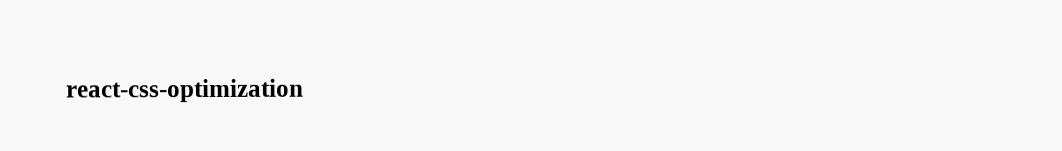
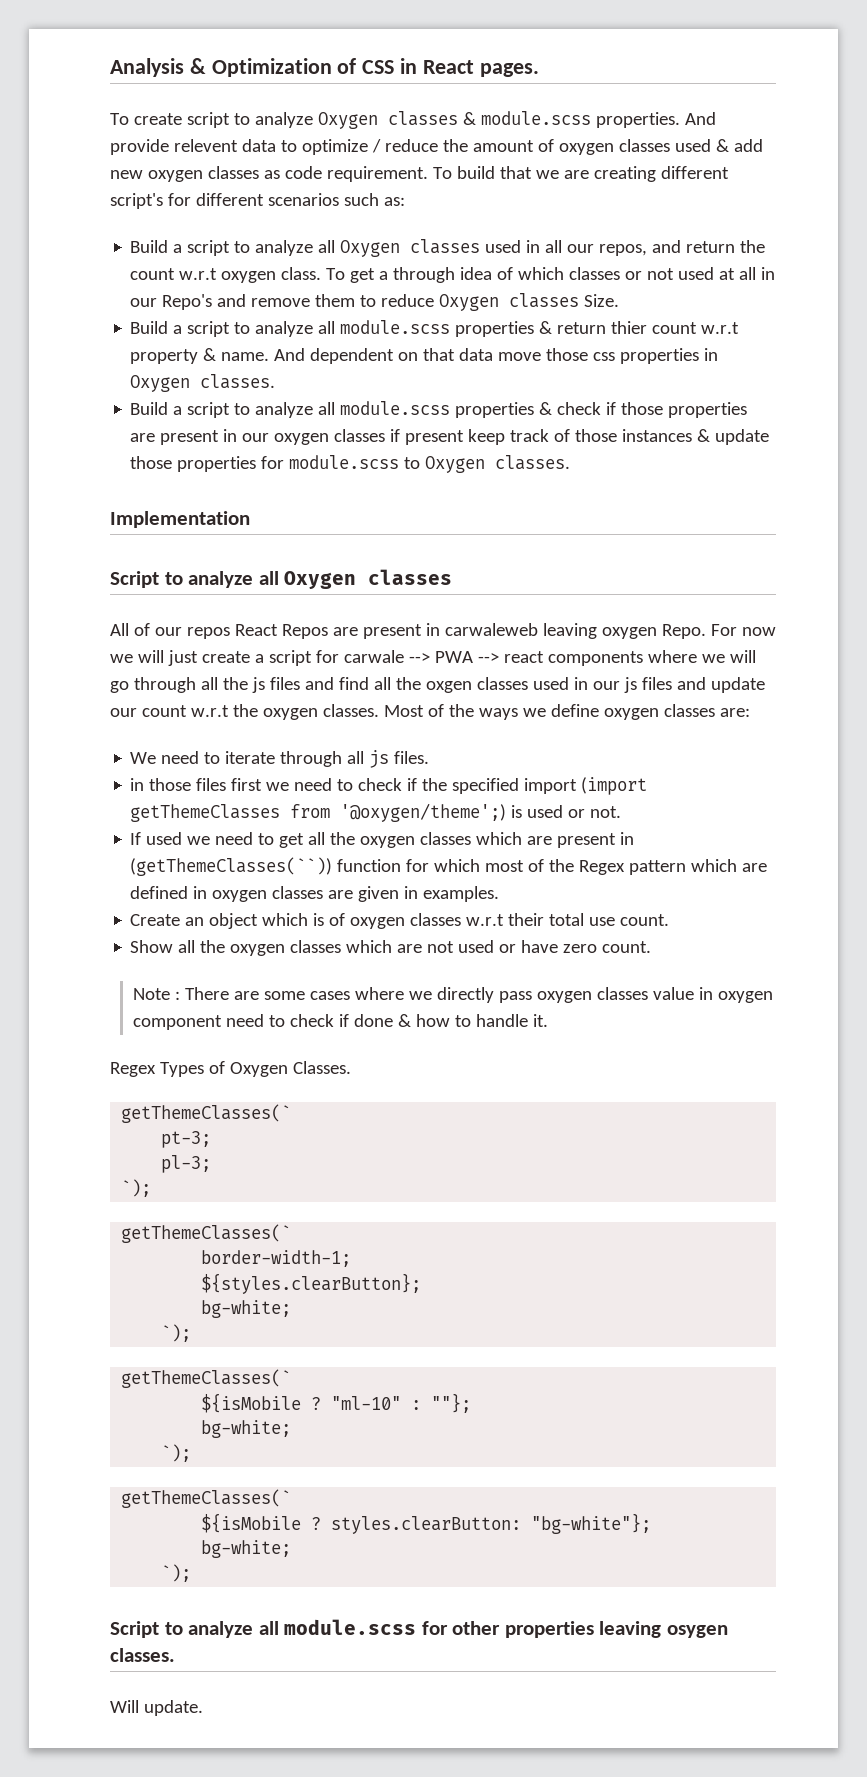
- react-css-optimization
+ Analysis & Optimization of CSS in React pages.
+ To create script to analyze Oxygen classes & module.scss properties. And provide relevent data to optimize / reduce the amount of oxygen classes used & add new oxygen classes as code requirement. To build that we are creating different script's for different scenarios such as:
+ Build a script to analyze all Oxygen classes used in all our repos, and return the count w.r.t oxygen class. To get a through idea of which classes or not used at all in our Repo's and remove them to reduce Oxygen classes Size.
+ Build a script to analyze all module.scss properties & return thier count w.r.t property & name. And dependent on that data move those css properties in Oxygen classes.
+ Build a script to analyze all module.scss properties & check if those properties are present in our oxygen classes if present keep track of those instances & update those properties for module.scss to Oxygen classes.
+ Implementation
+ Script to analyze all Oxygen classes
+ All of our repos React Repos are present in carwaleweb leaving oxygen Repo. For now we will just create a script for carwale --> PWA --> react components where we will go through all the js files and find all the oxgen classes used in our js files and update our count w.r.t the oxygen classes. Most of the ways we define oxygen classes are:
+ We need to iterate through all js files.
+ in those files first we need to check if the specified import (import getThemeClasses from '@oxygen/theme';) is used or not.
+ If used we need to get all the oxygen classes which are present in (getThemeClasses(``)) function for which most of the Regex pattern which are defined in oxygen classes are given in examples.
+ Create an object which is of oxygen classes w.r.t their total use count.
+ Show all the oxygen classes which are not used or have zero count.
+ Note : There are some cases where we directly pass oxygen classes value in oxygen component need to check if done & how to handle it.
+ Regex Types of Oxygen Classes.
+ getThemeClasses(`
+ pt-3;
+ pl-3;
+ `);
+ getThemeClasses(`
+ border-width-1;
+ ${styles.clearButton};
+ bg-white;
+ `);
+ getThemeClasses(`
+ ${isMobile ? "ml-10" : ""};
+ bg-white;
+ `);
+ getThemeClasses(`
+ ${isMobile ? styles.clearButton: "bg-white"};
+ bg-white;
+ `);
+ Script to analyze all module.scss for other properties leaving osygen classes.
+ Will update.

